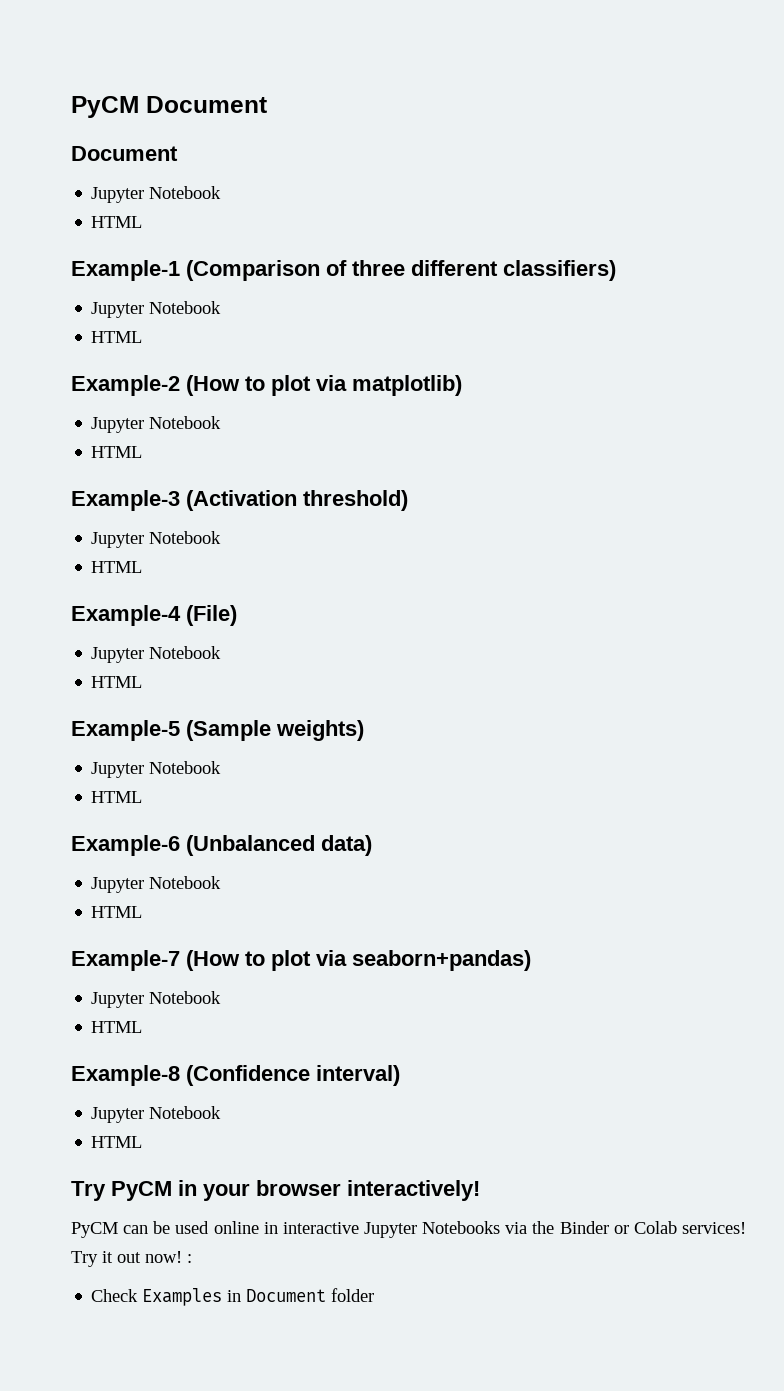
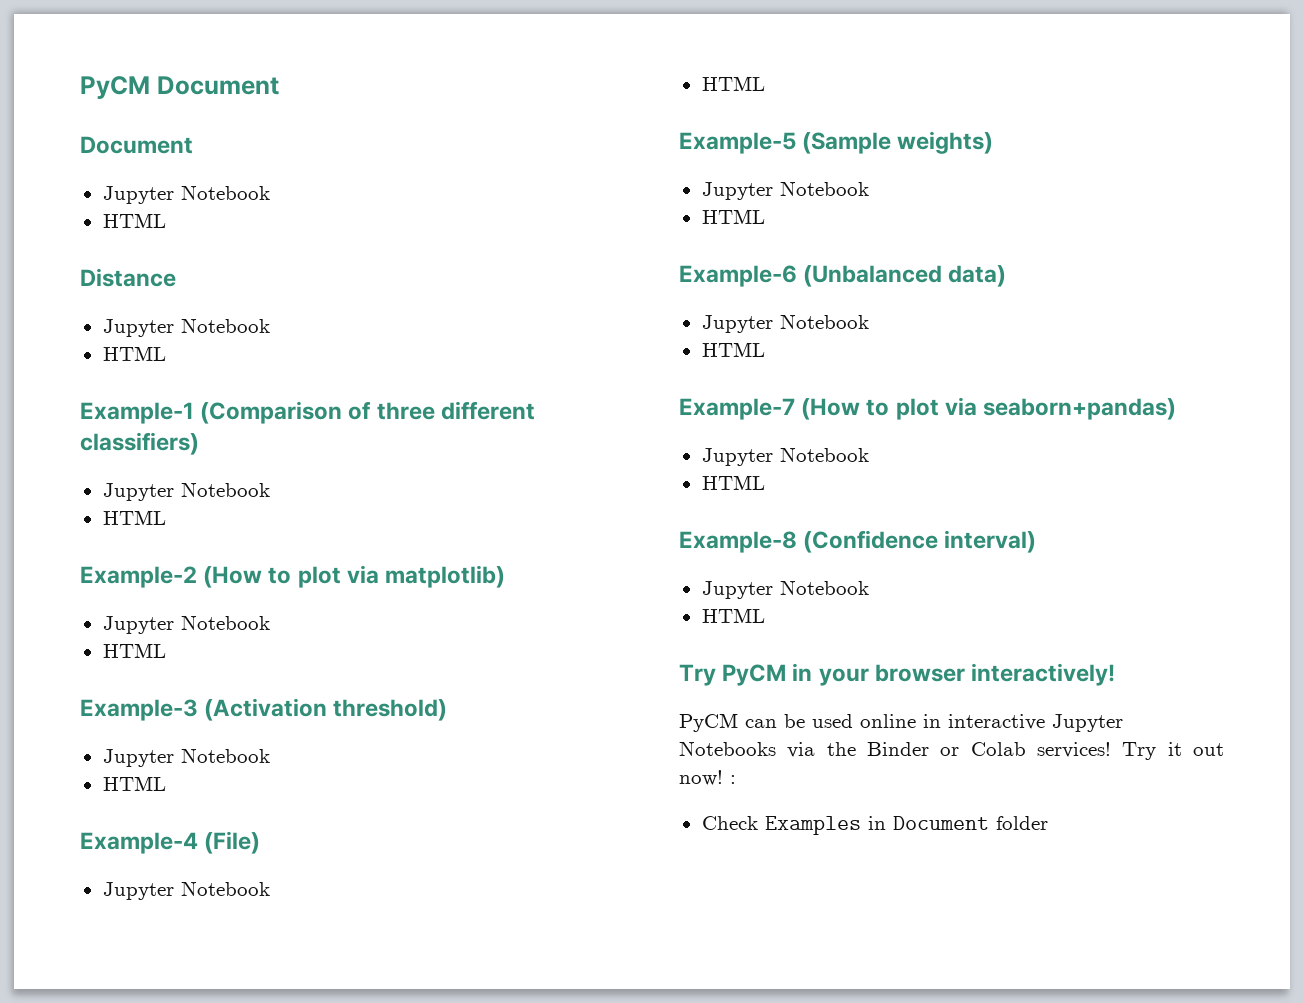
+ Distance
+ Jupyter Notebook
+ HTML

